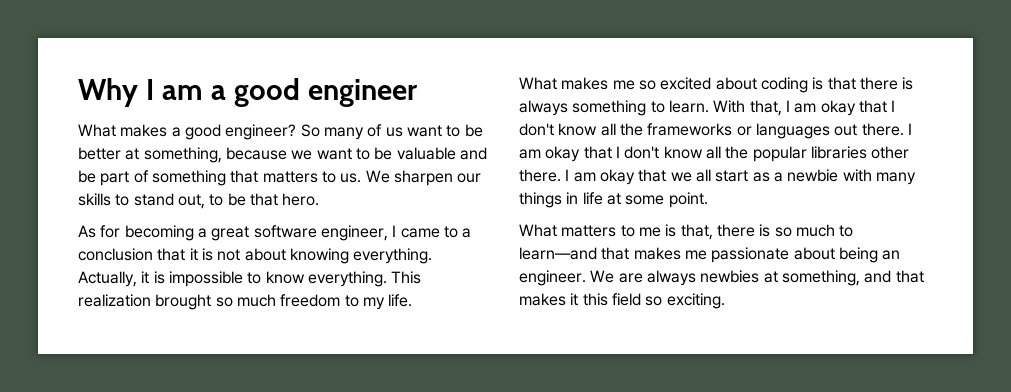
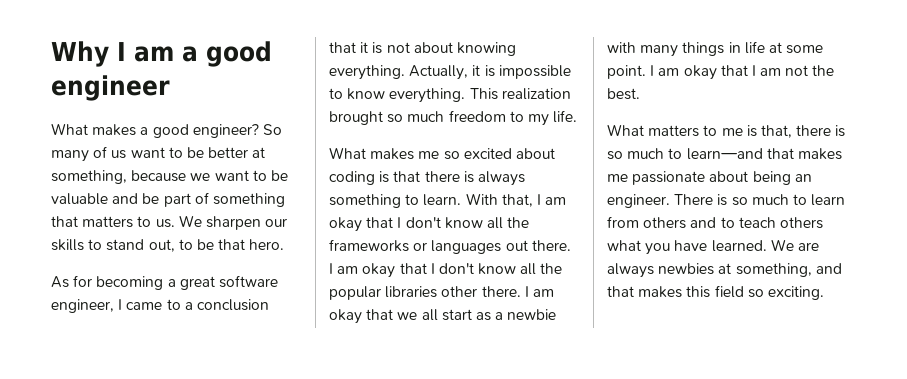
+ I am okay that I am not the best.
+ There is so much to learn from others and to teach others what you have learned.
- We are always newbies at something, and that makes it this field so exciting.
+ We are always newbies at something, and that makes this field so exciting.

